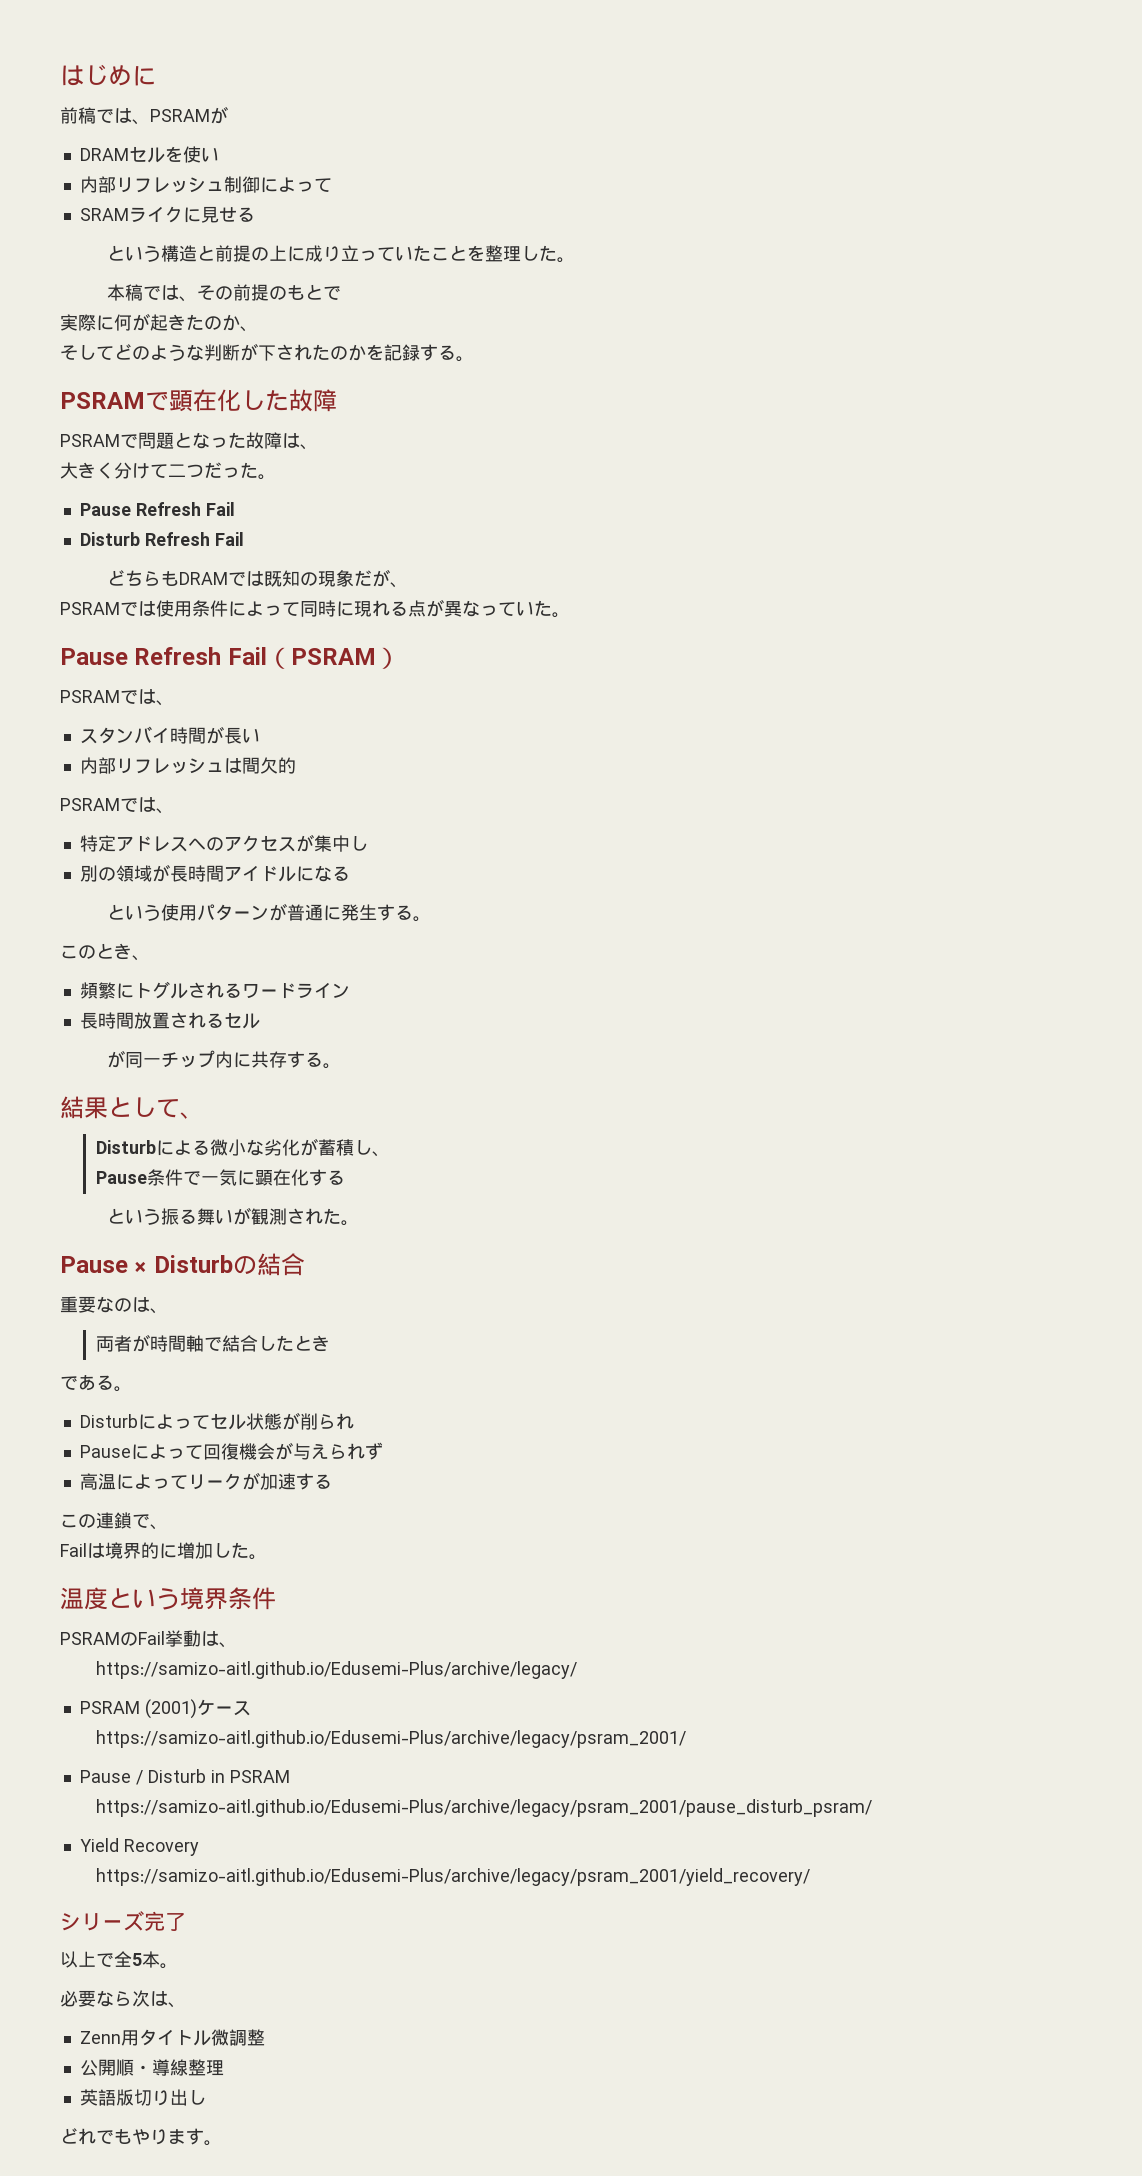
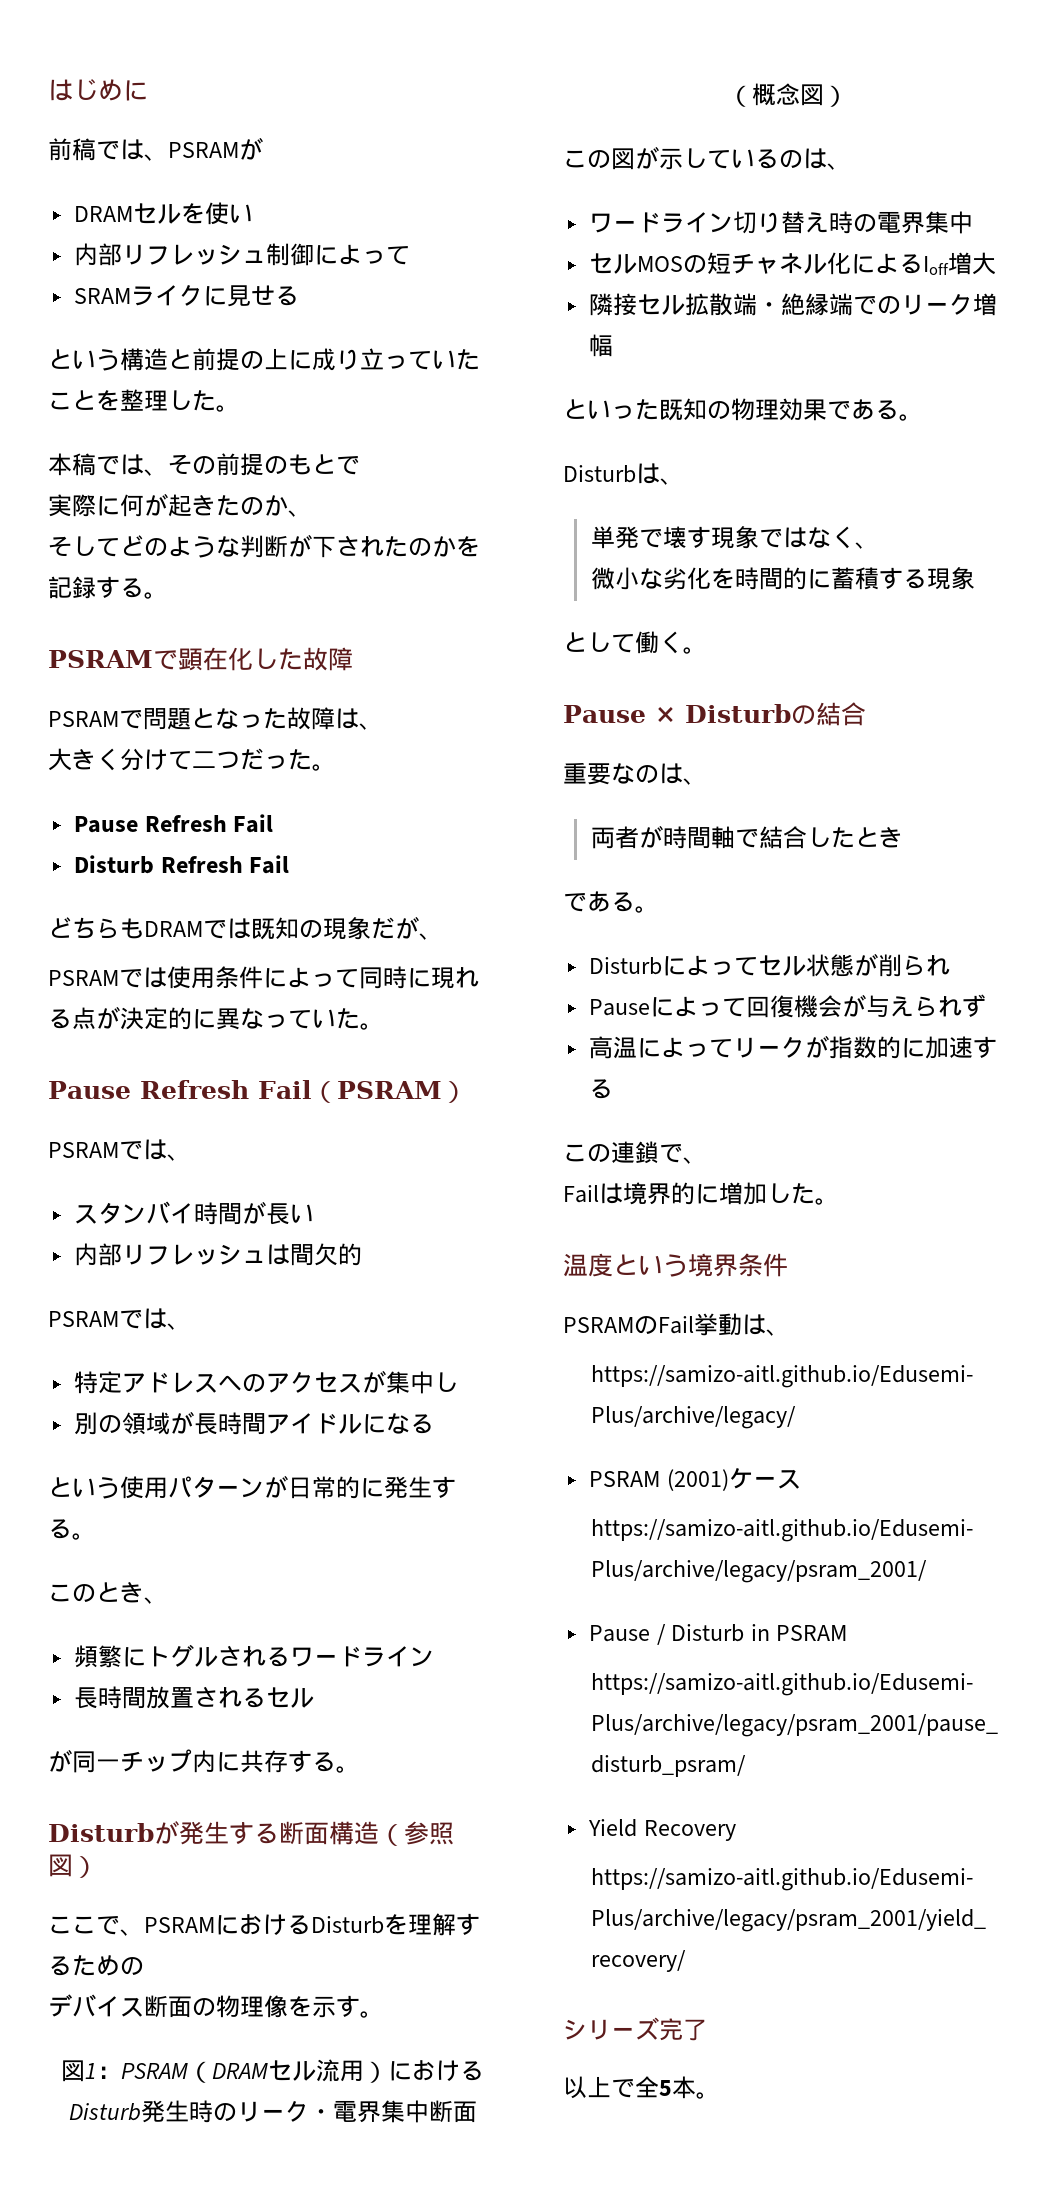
- PSRAMでは使用条件によって同時に現れる点が異なっていた。
+ PSRAMでは使用条件によって同時に現れる点が決定的に異なっていた。
- という使用パターンが普通に発生する。
+ という使用パターンが日常的に発生する。
- 結果として、
- Disturbによる微小な劣化が蓄積し、
- Pause条件で一気に顕在化する
- という振る舞いが観測された。
+ Disturbが発生する断面構造（参照図）
+ ここで、PSRAMにおけるDisturbを理解するための
+ デバイス断面の物理像を示す。
+ 図1：PSRAM（DRAMセル流用）におけるDisturb発生時のリーク・電界集中断面（概念図）
+ この図が示しているのは、
+ ワードライン切り替え時の電界集中
+ セルMOSの短チャネル化によるIoff増大
+ 隣接セル拡散端・絶縁端でのリーク増幅
+ といった既知の物理効果である。
+ Disturbは、
+ 単発で壊す現象ではなく、
+ 微小な劣化を時間的に蓄積する現象
+ として働く。
- 高温によってリークが加速する
+ 高温によってリークが指数的に加速する
- 必要なら次は、
- Zenn用タイトル微調整
- 公開順・導線整理
- 英語版切り出し
- どれでもやります。

